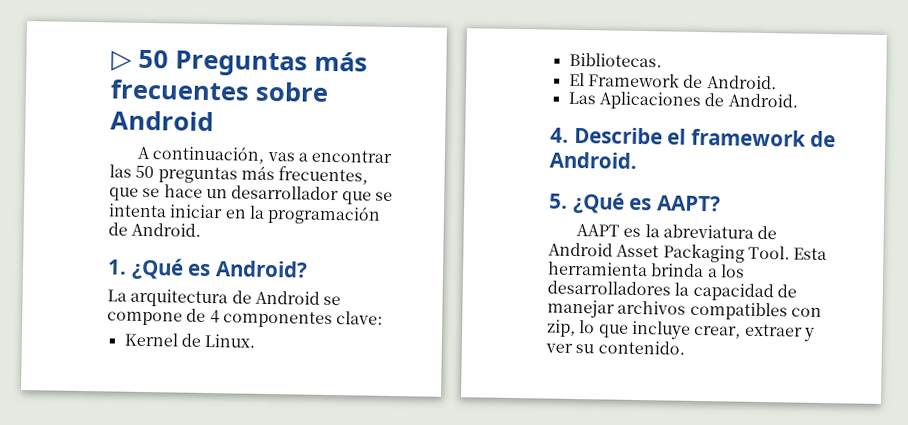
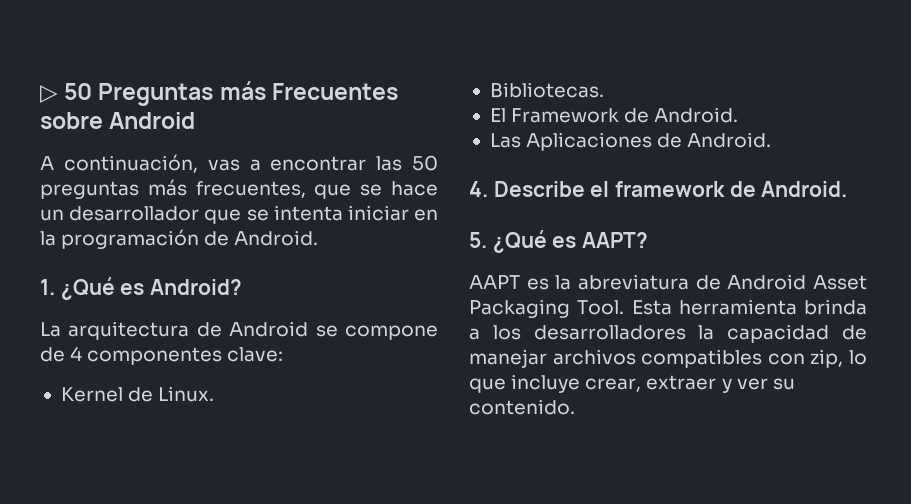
- ▷ 50 Preguntas más frecuentes sobre Android
+ ▷ 50 Preguntas más Frecuentes sobre Android

